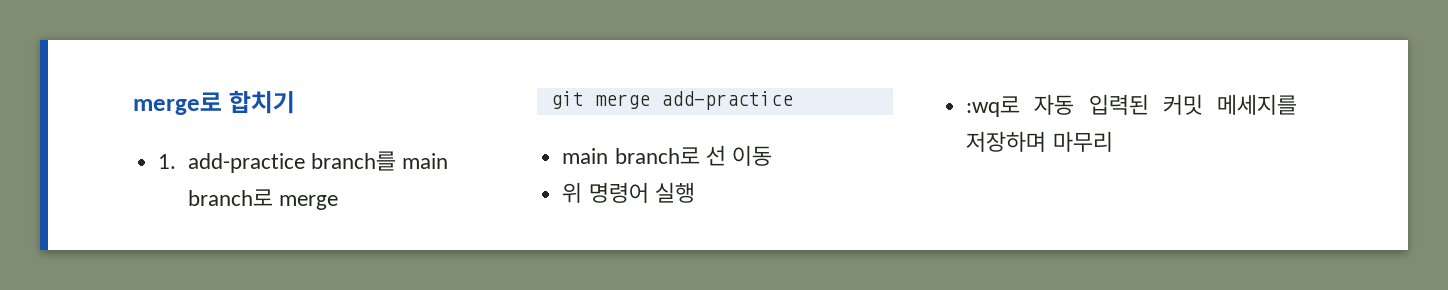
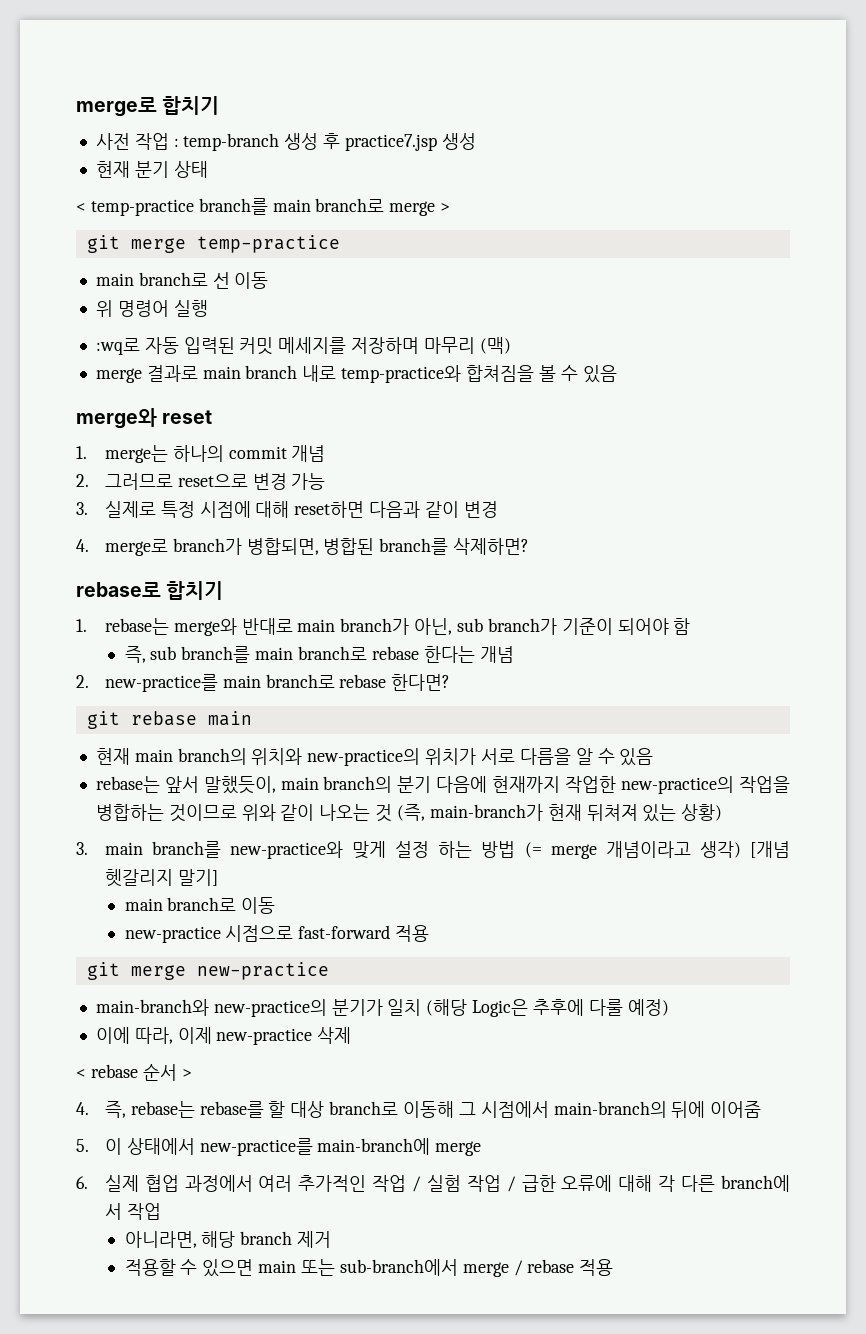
- 1. add-practice branch를 main branch로 merge
- git merge add-practice
+ 사전 작업 : temp-branch 생성 후 practice7.jsp 생성
+ 현재 분기 상태
+ < temp-practice branch를 main branch로 merge >
+ git merge temp-practice
- :wq로 자동 입력된 커밋 메세지를 저장하며 마무리
+ :wq로 자동 입력된 커밋 메세지를 저장하며 마무리 (맥)
+ merge 결과로 main branch 내로 temp-practice와 합쳐짐을 볼 수 있음
+ merge와 reset
+ 1. merge는 하나의 commit 개념
+ 2. 그러므로 reset으로 변경 가능
+ 3. 실제로 특정 시점에 대해 reset하면 다음과 같이 변경
+ 4. merge로 branch가 병합되면, 병합된 branch를 삭제하면?
+ rebase로 합치기
+ 1. rebase는 merge와 반대로 main branch가 아닌, sub branch가 기준이 되어야 함
+ 즉, sub branch를 main branch로 rebase 한다는 개념
+ 2. new-practice를 main branch로 rebase 한다면?
+ git rebase main
+ 현재 main branch의 위치와 new-practice의 위치가 서로 다름을 알 수 있음
+ rebase는 앞서 말했듯이, main branch의 분기 다음에 현재까지 작업한 new-practice의 작업을 병합하는 것이므로 위와 같이 나오는 것 (즉, main-branch가 현재 뒤쳐져 있는 상황)
+ 3. main branch를 new-practice와 맞게 설정 하는 방법 (= merge 개념이라고 생각) [개념 헷갈리지 말기]
+ main branch로 이동
+ new-practice 시점으로 fast-forward 적용
+ git merge new-practice
+ main-branch와 new-practice의 분기가 일치 (해당 Logic은 추후에 다룰 예정)
+ 이에 따라, 이제 new-practice 삭제
+ < rebase 순서 >
+ 4. 즉, rebase는 rebase를 할 대상 branch로 이동해 그 시점에서 main-branch의 뒤에 이어줌
+ 5. 이 상태에서 new-practice를 main-branch에 merge
+ 6. 실제 협업 과정에서 여러 추가적인 작업 / 실험 작업 / 급한 오류에 대해 각 다른 branch에 서 작업
+ 아니라면, 해당 branch 제거
+ 적용할 수 있으면 main 또는 sub-branch에서 merge / rebase 적용

